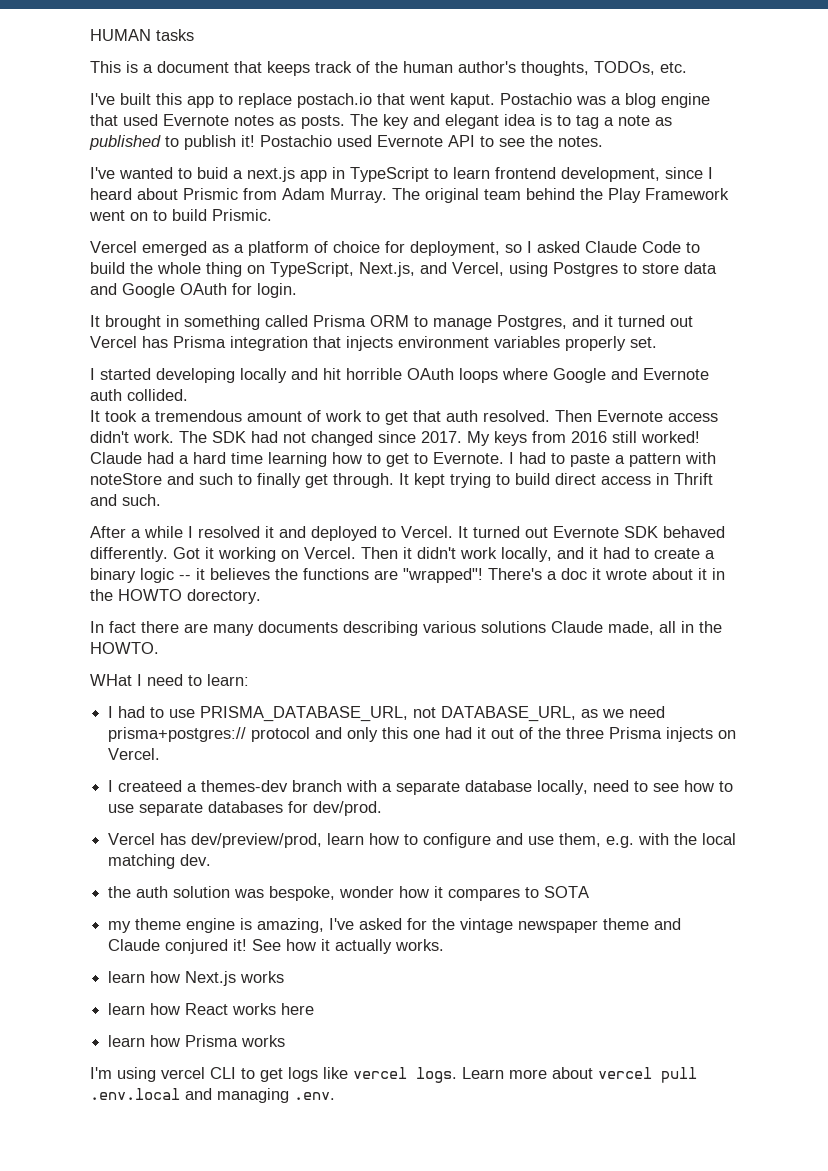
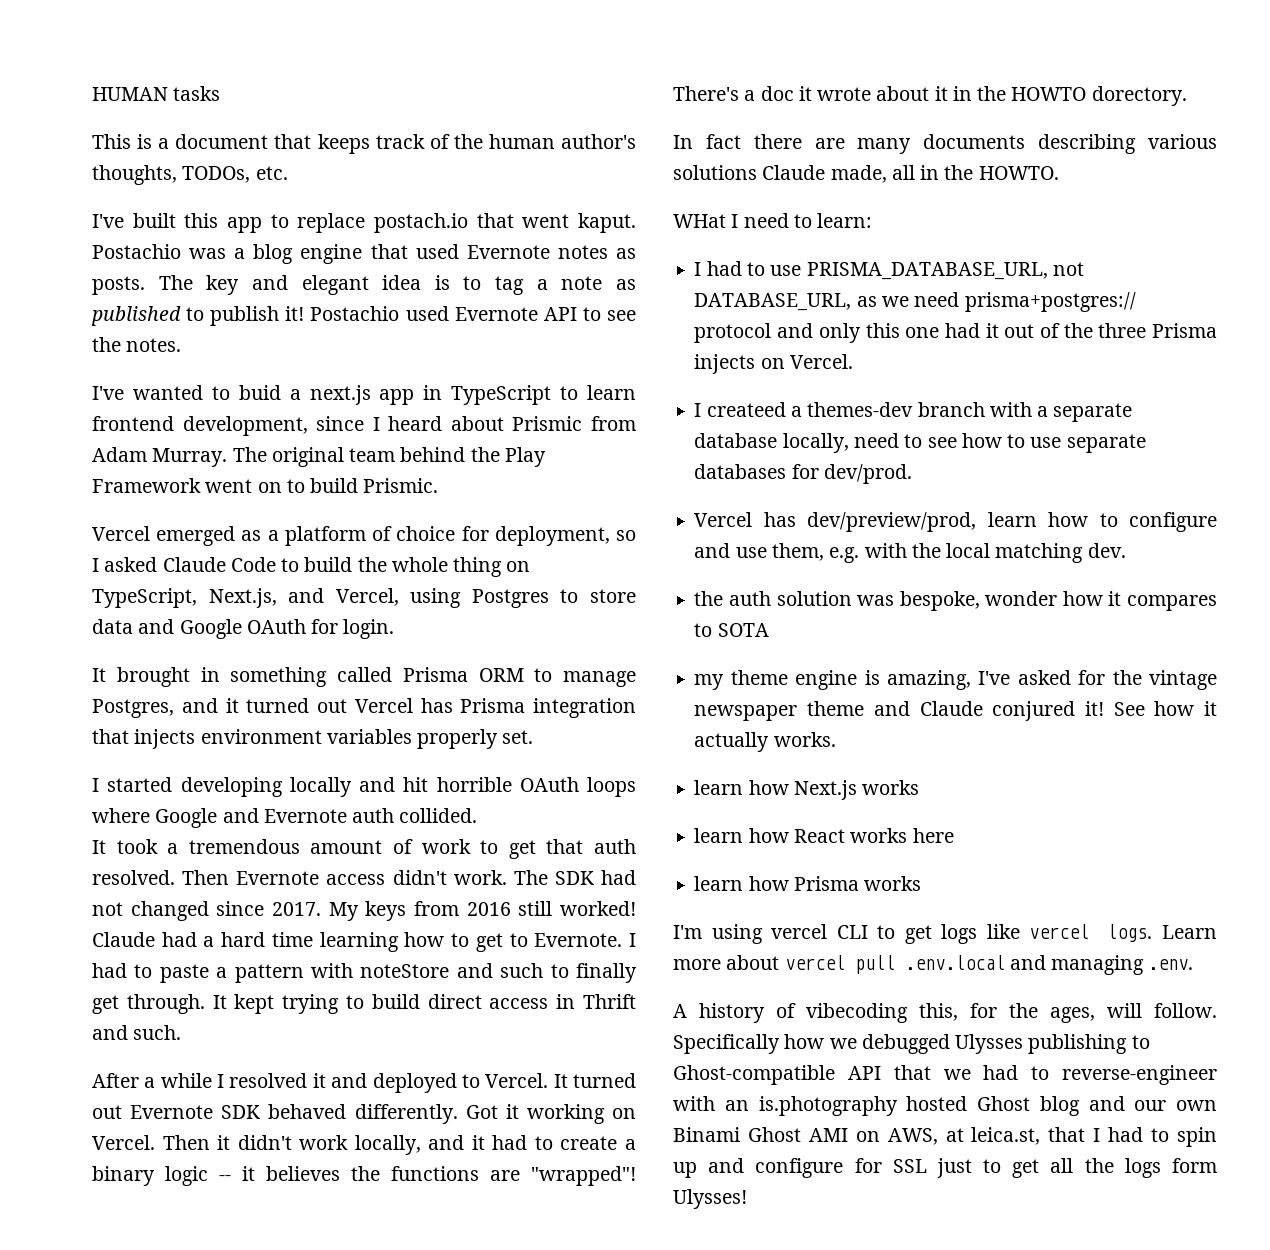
+ A history of vibecoding this, for the ages, will follow. Specifically how we debugged Ulysses publishing to Ghost-compatible API that we had to reverse-engineer with an is.photography hosted Ghost blog and our own Binami Ghost AMI on AWS, at leica.st, that I had to spin up and configure for SSL just to get all the logs form Ulysses!

